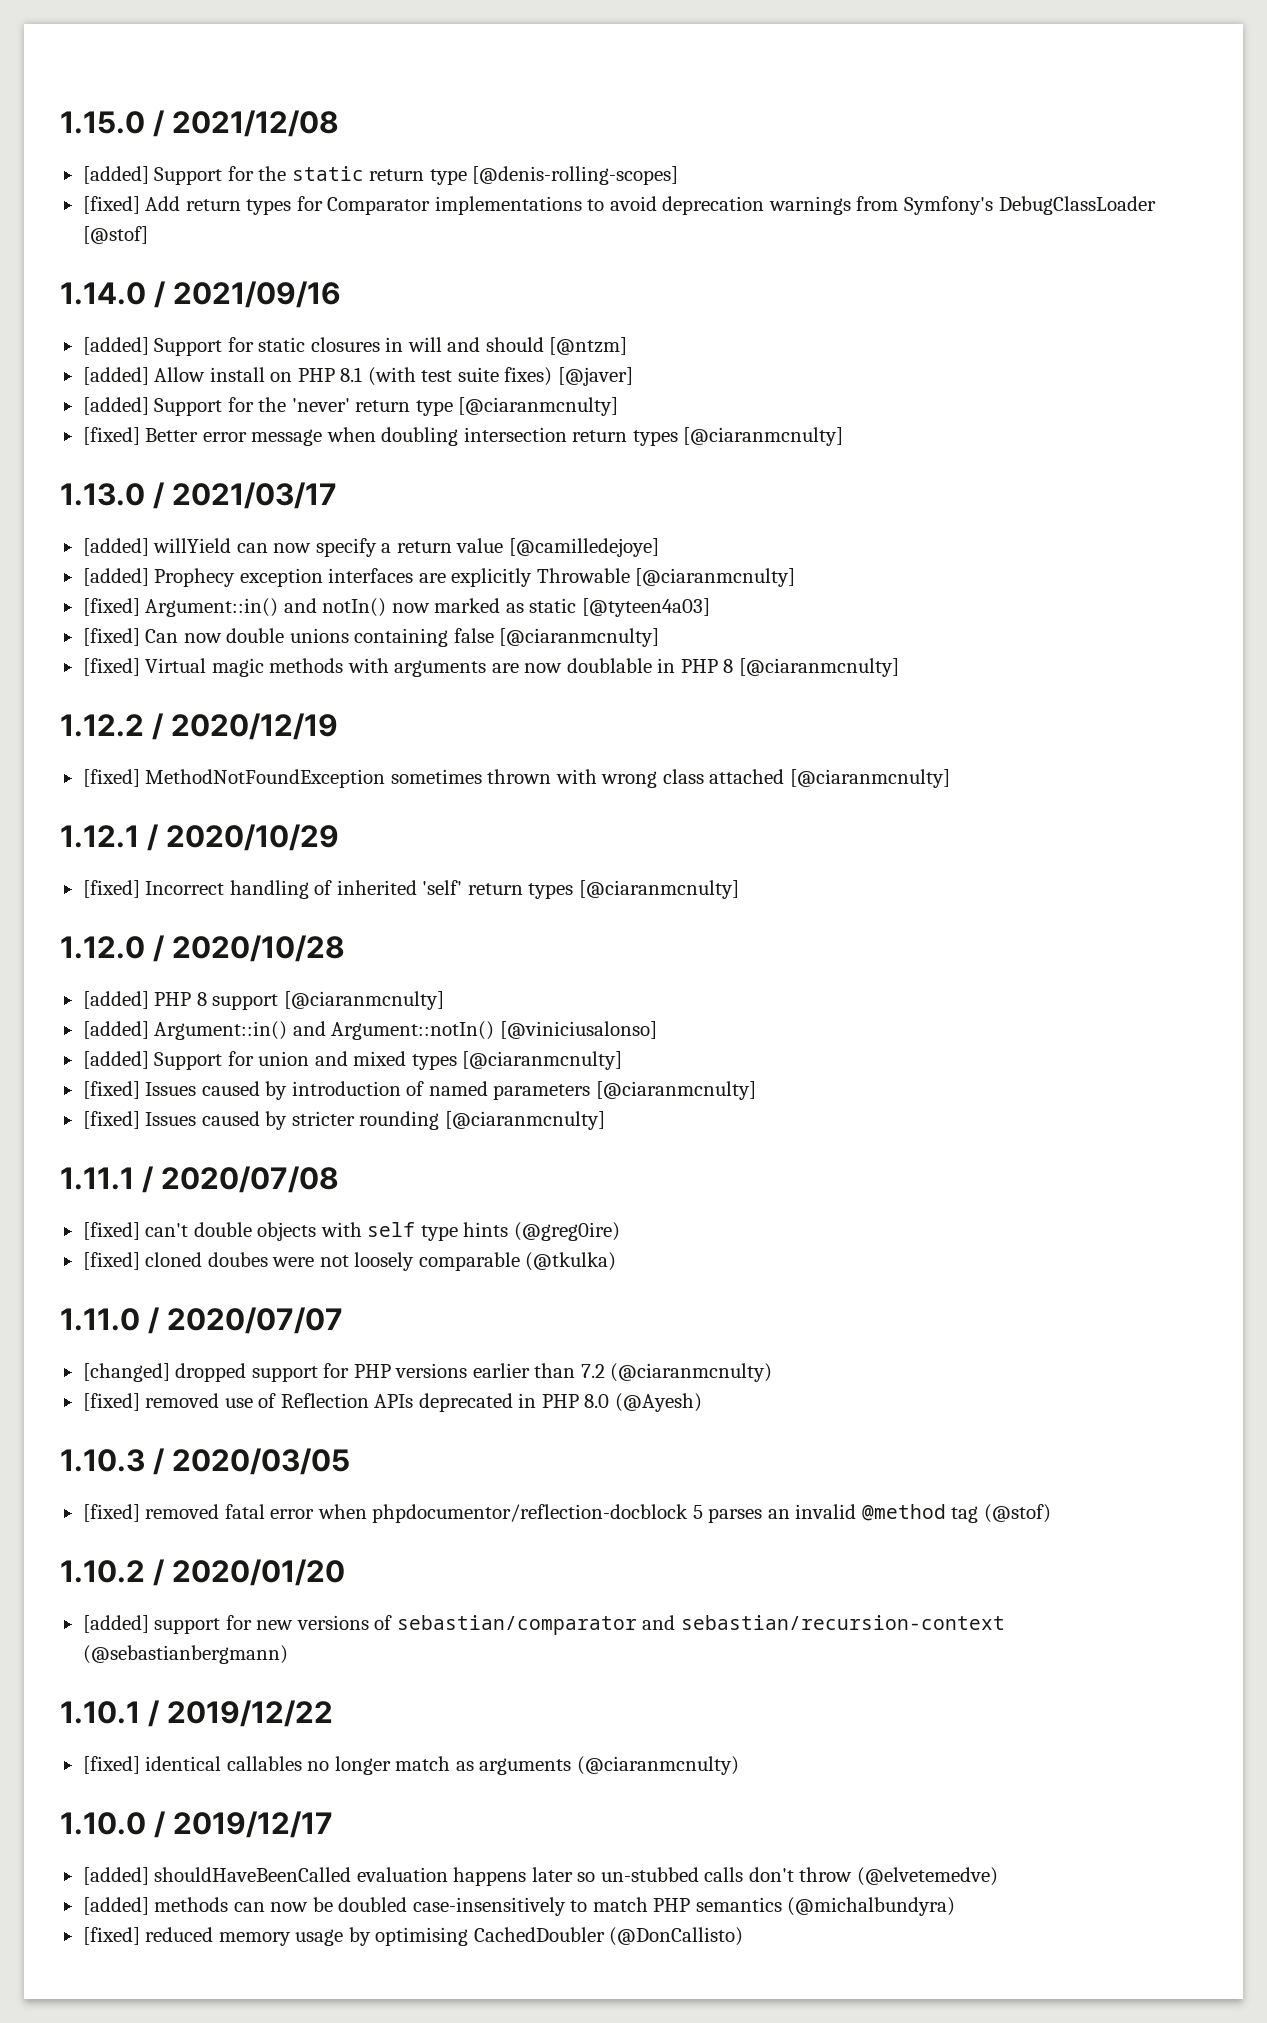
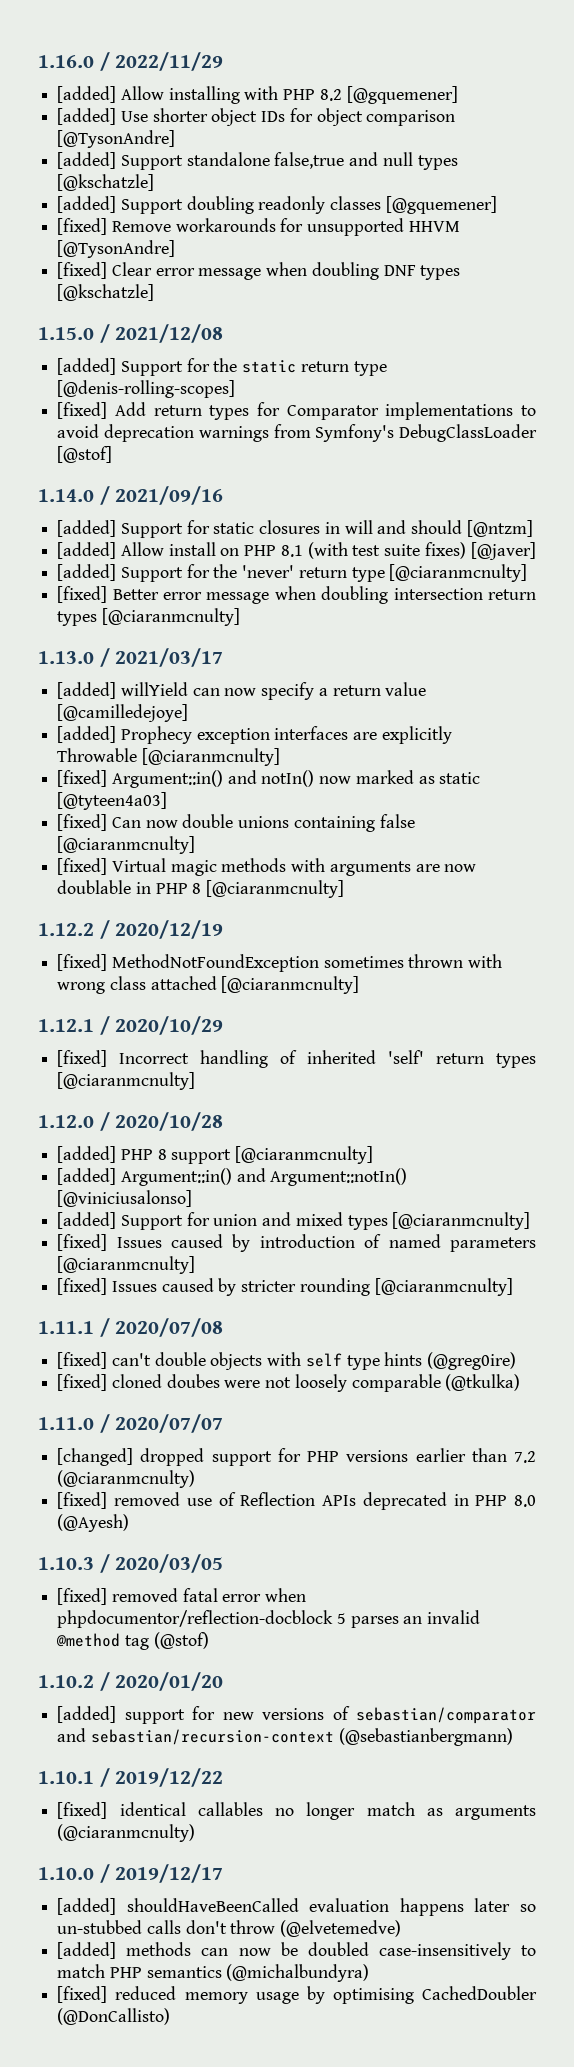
+ 1.16.0 / 2022/11/29
+ [added] Allow installing with PHP 8.2 [@gquemener]
+ [added] Use shorter object IDs for object comparison [@TysonAndre]
+ [added] Support standalone false,true and null types [@kschatzle]
+ [added] Support doubling readonly classes [@gquemener]
+ [fixed] Remove workarounds for unsupported HHVM [@TysonAndre]
+ [fixed] Clear error message when doubling DNF types [@kschatzle]

